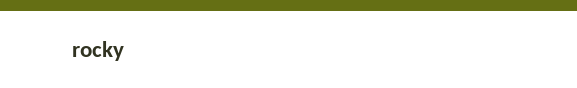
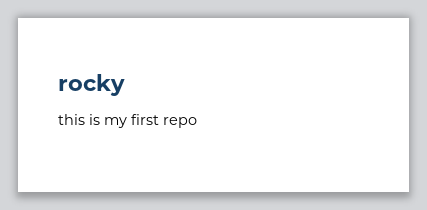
+ this is my first repo

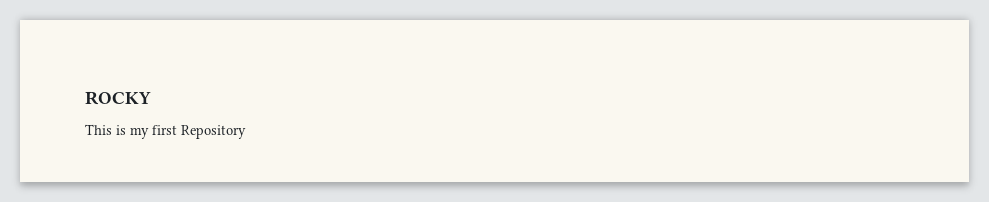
- rocky
- this is my first repo
+ ROCKY
+ This is my first Repository

